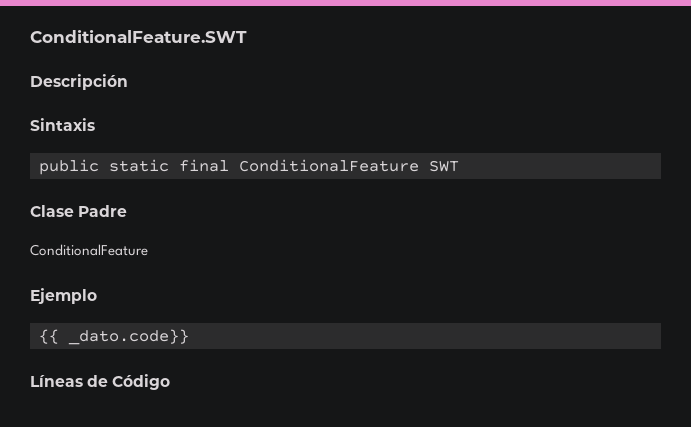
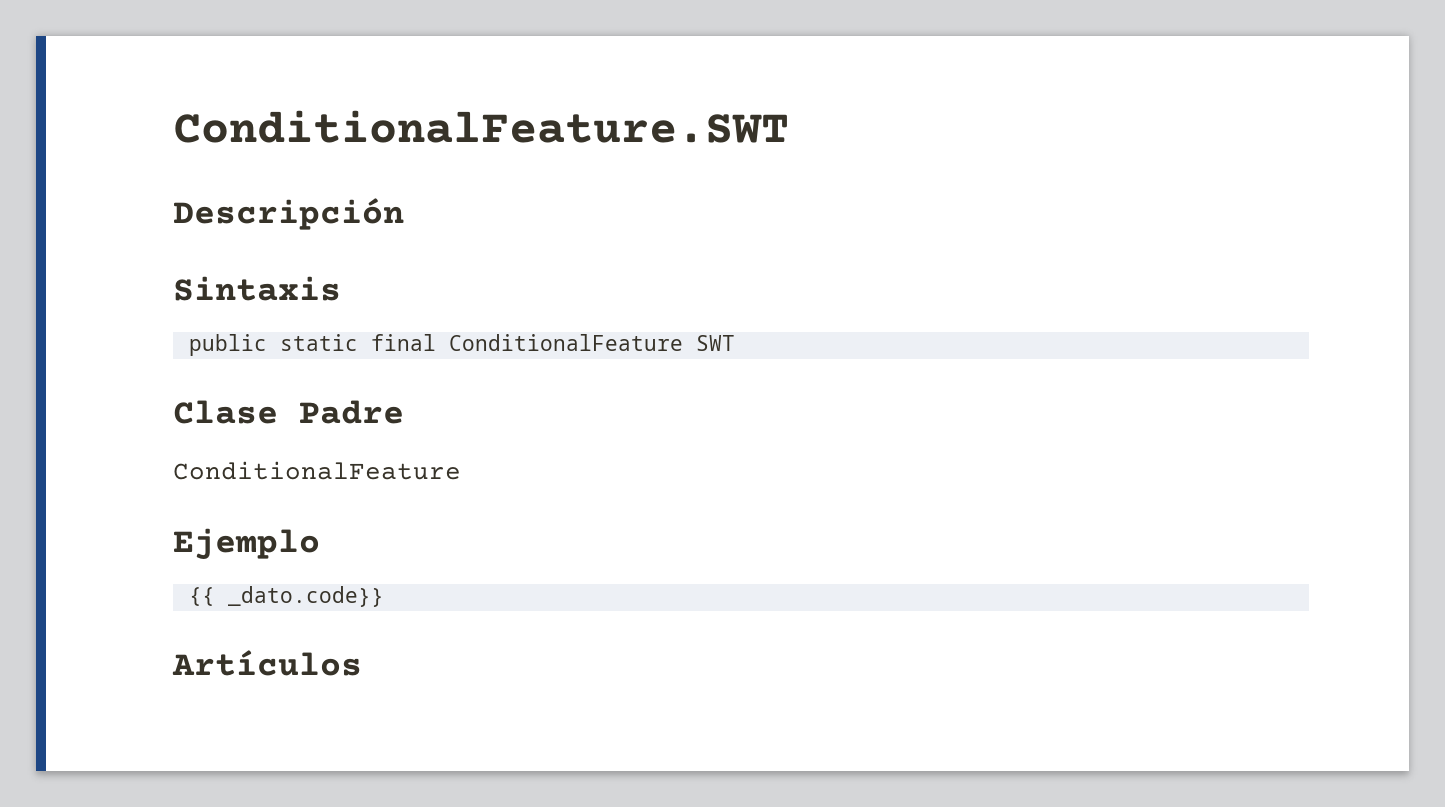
- Líneas de Código
+ Artículos

